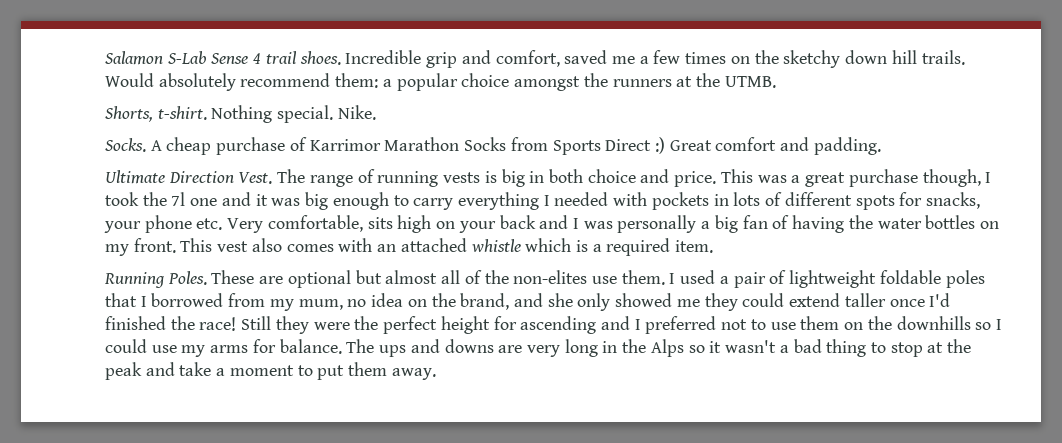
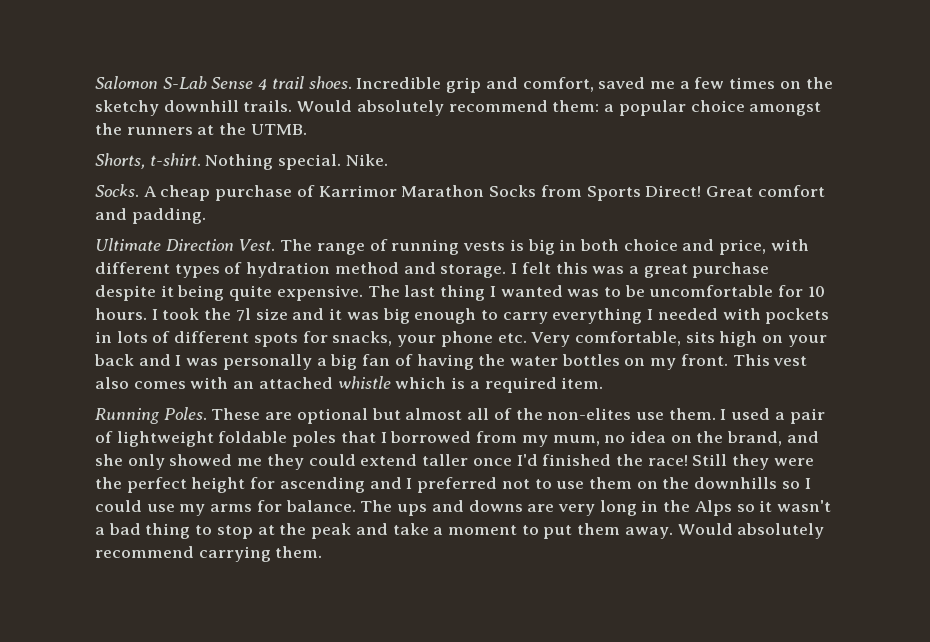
- Salamon S-Lab Sense 4 trail shoes.
+ Salomon S-Lab Sense 4 trail shoes.
- Incredible grip and comfort, saved me a few times on the sketchy down hill trails.
+ Incredible grip and comfort, saved me a few times on the sketchy downhill trails.
- A cheap purchase of Karrimor Marathon Socks from Sports Direct :) Great comfort and padding.
+ A cheap purchase of Karrimor Marathon Socks from Sports Direct! Great comfort and padding.
- The range of running vests is big in both choice and price. This was a great purchase though, I took the 7l one and it was big enough to carry everything I needed with pockets in lots of different spots for snacks, your phone etc. Very comfortable, sits high on your back and I was personally a big fan of having the water bottles on my front.
+ The range of running vests is big in both choice and price, with different types of hydration method and storage. I felt this was a great purchase despite it being quite expensive. The last thing I wanted was to be uncomfortable for 10 hours. I took the 7l size and it was big enough to carry everything I needed with pockets in lots of different spots for snacks, your phone etc. Very comfortable, sits high on your back and I was personally a big fan of having the water bottles on my front.
+ Would absolutely recommend carrying them.

